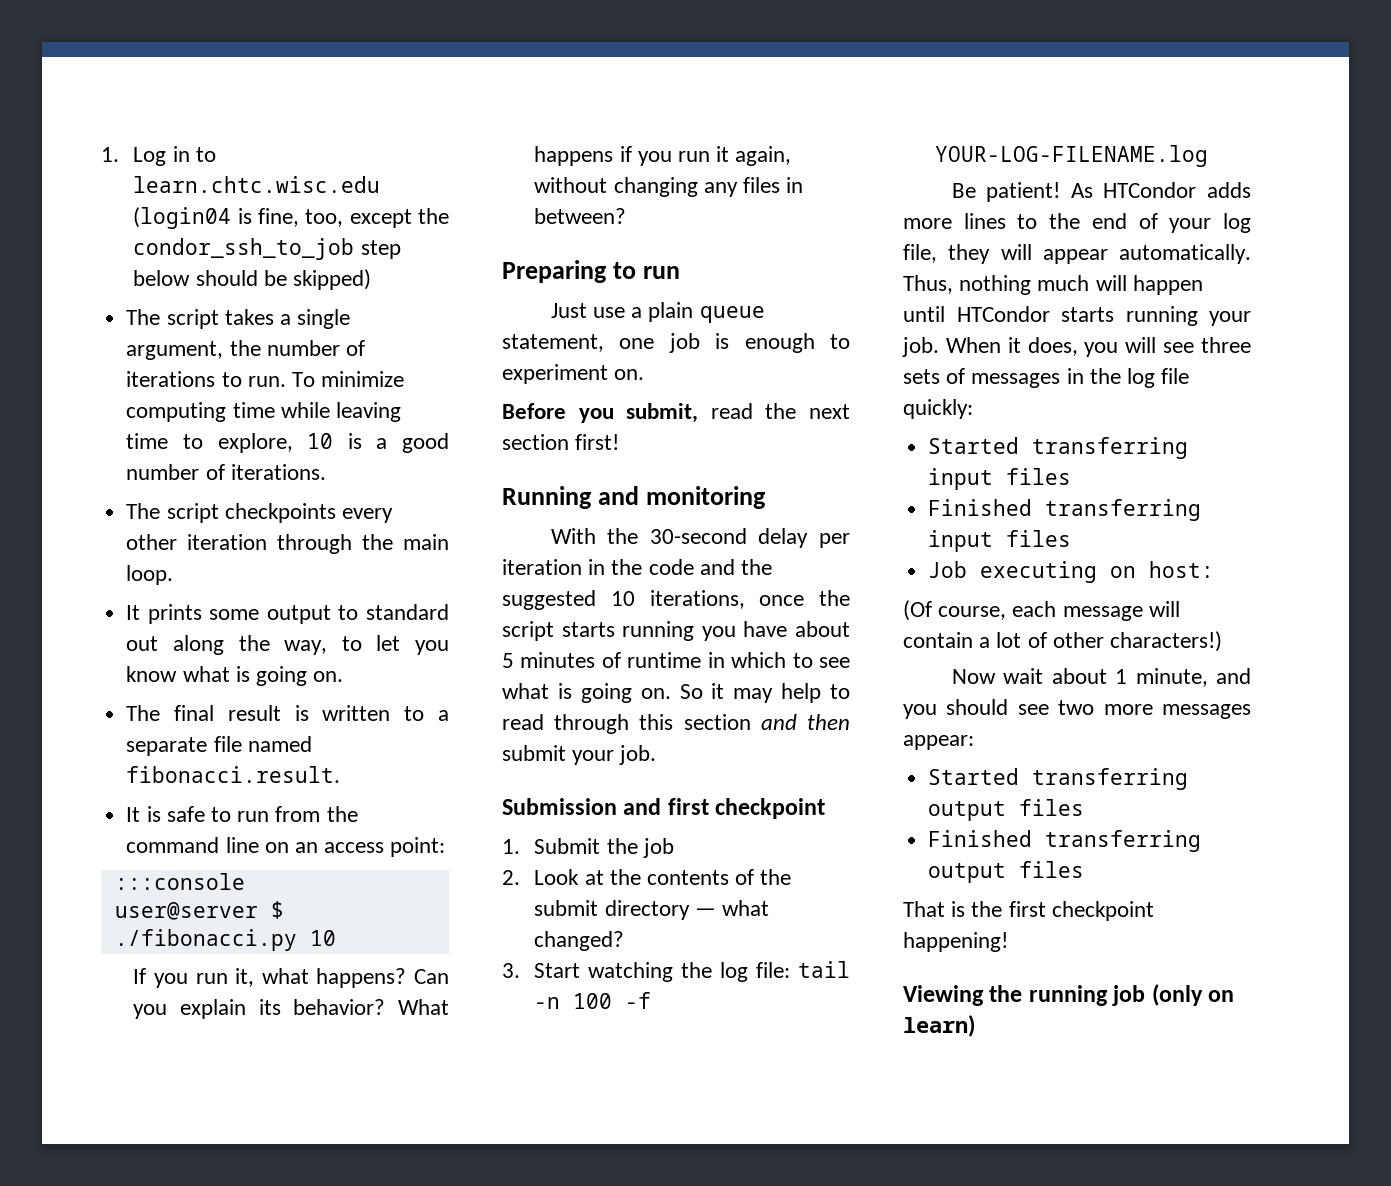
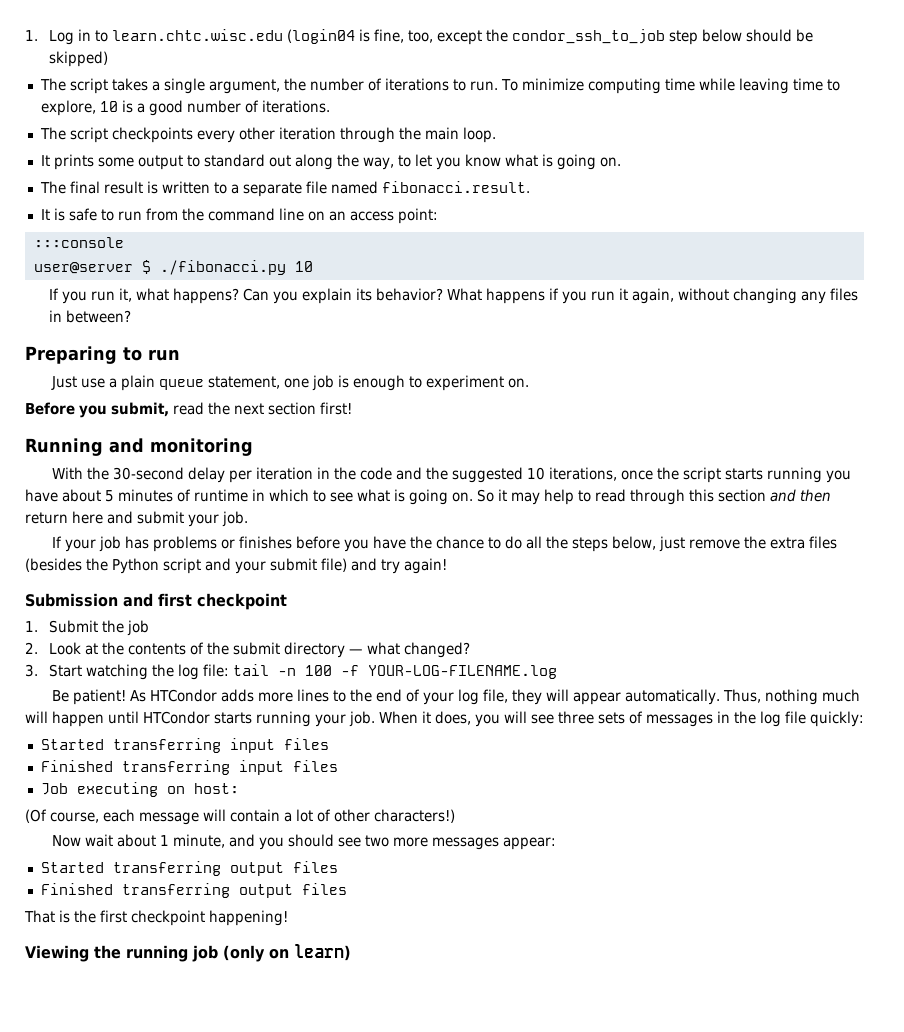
- So it may help to read through this section and then submit your job.
+ So it may help to read through this section and then return here and submit your job.
+ If your job has problems or finishes before you have the chance to do all the steps below, just remove the extra files (besides the Python script and your submit file) and try again!

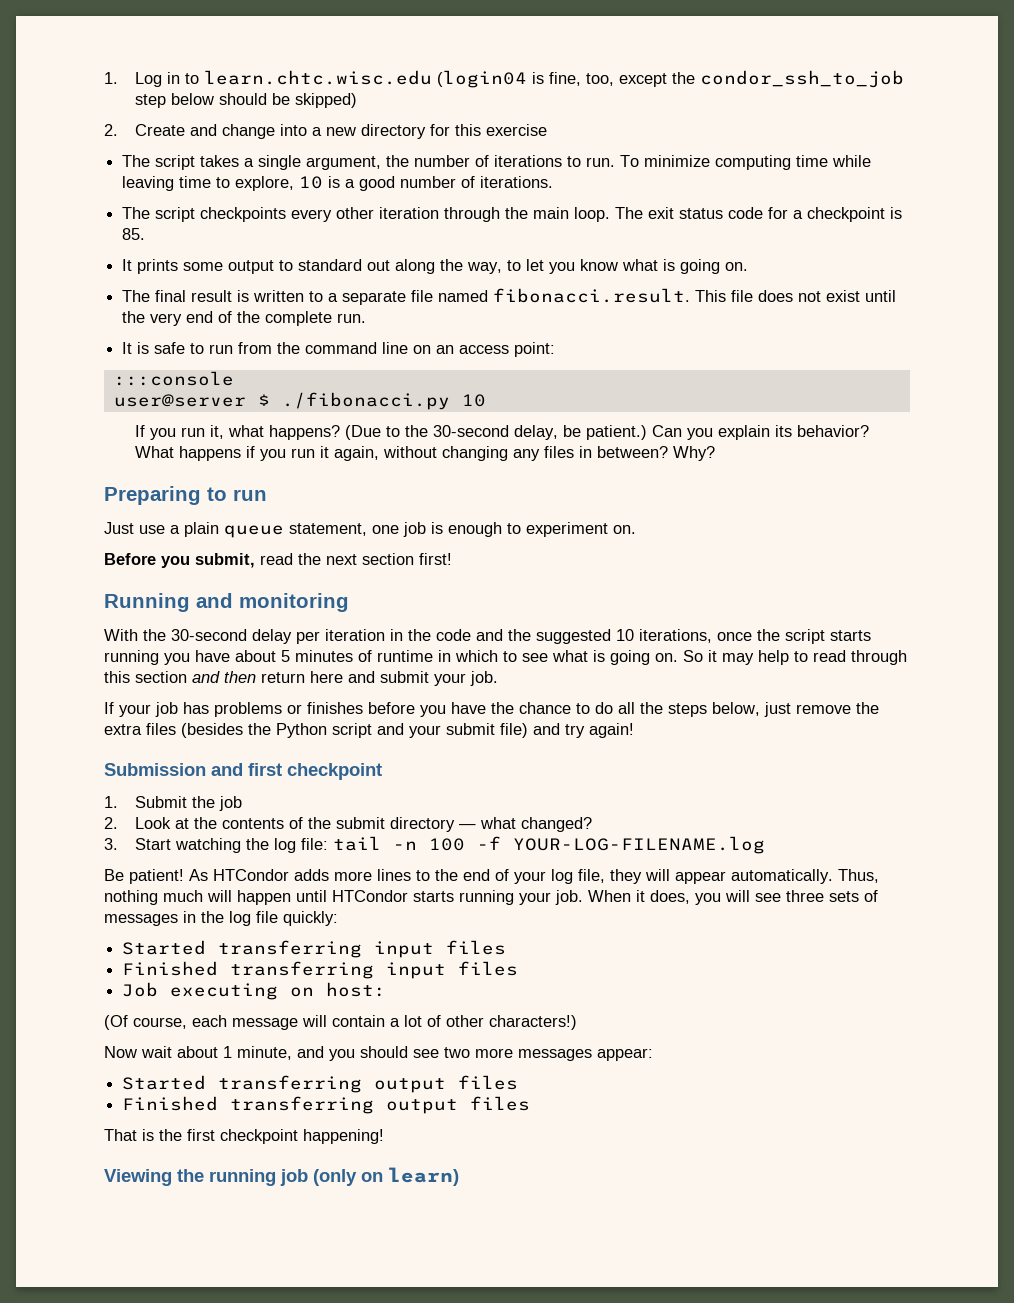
+ 2. Create and change into a new directory for this exercise
+ The exit status code for a checkpoint is 85.
- The final result is written to a separate file named fibonacci.result.
+ The final result is written to a separate file named fibonacci.result. This file does not exist until the very end of the complete run.
+ (Due to the 30-second delay, be patient.)
+ Why?

